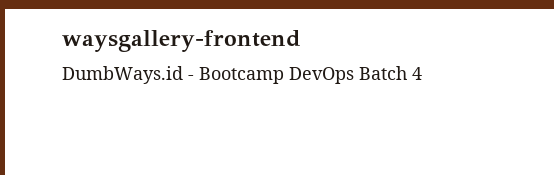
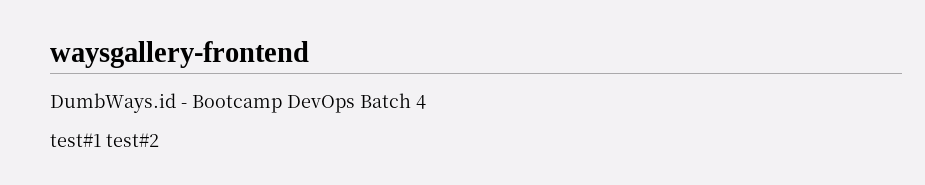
+ test#1 test#2

